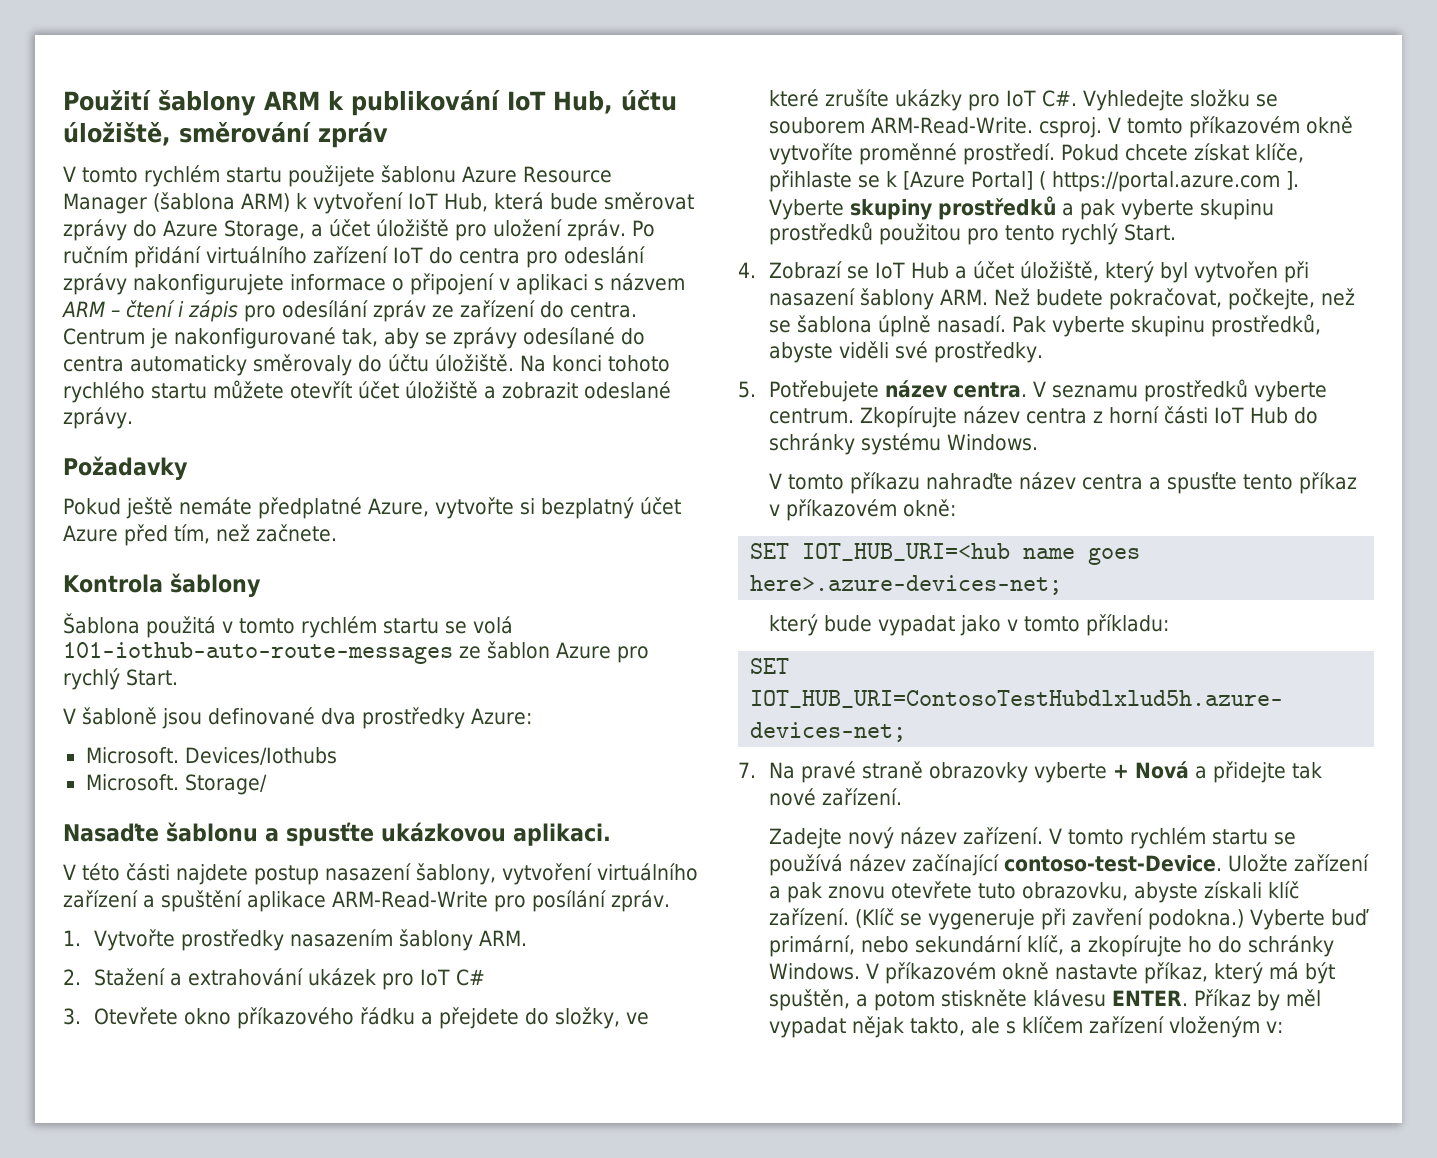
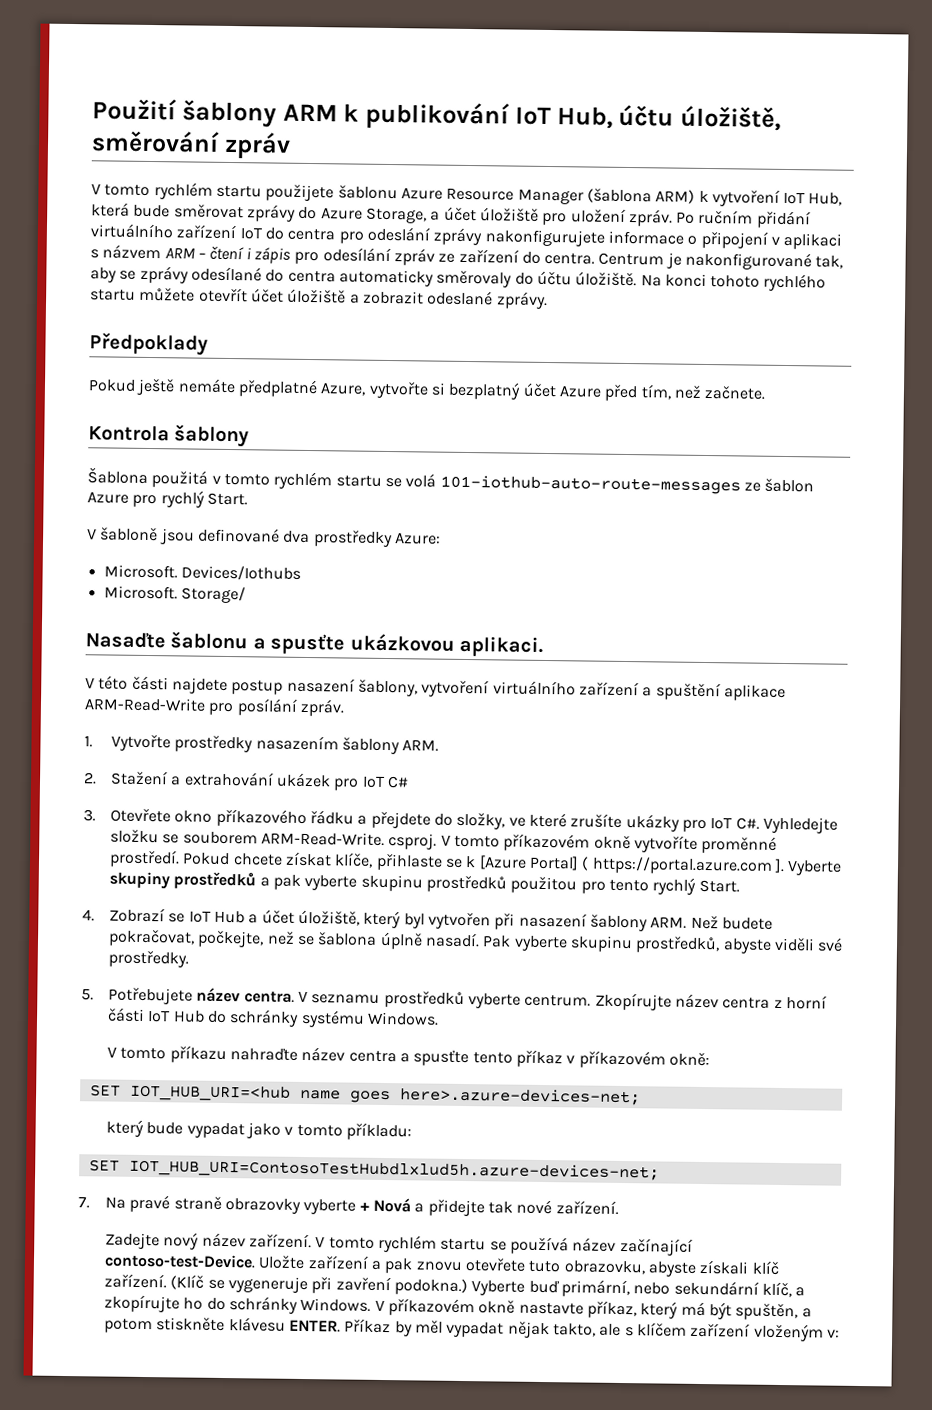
- Požadavky
+ Předpoklady

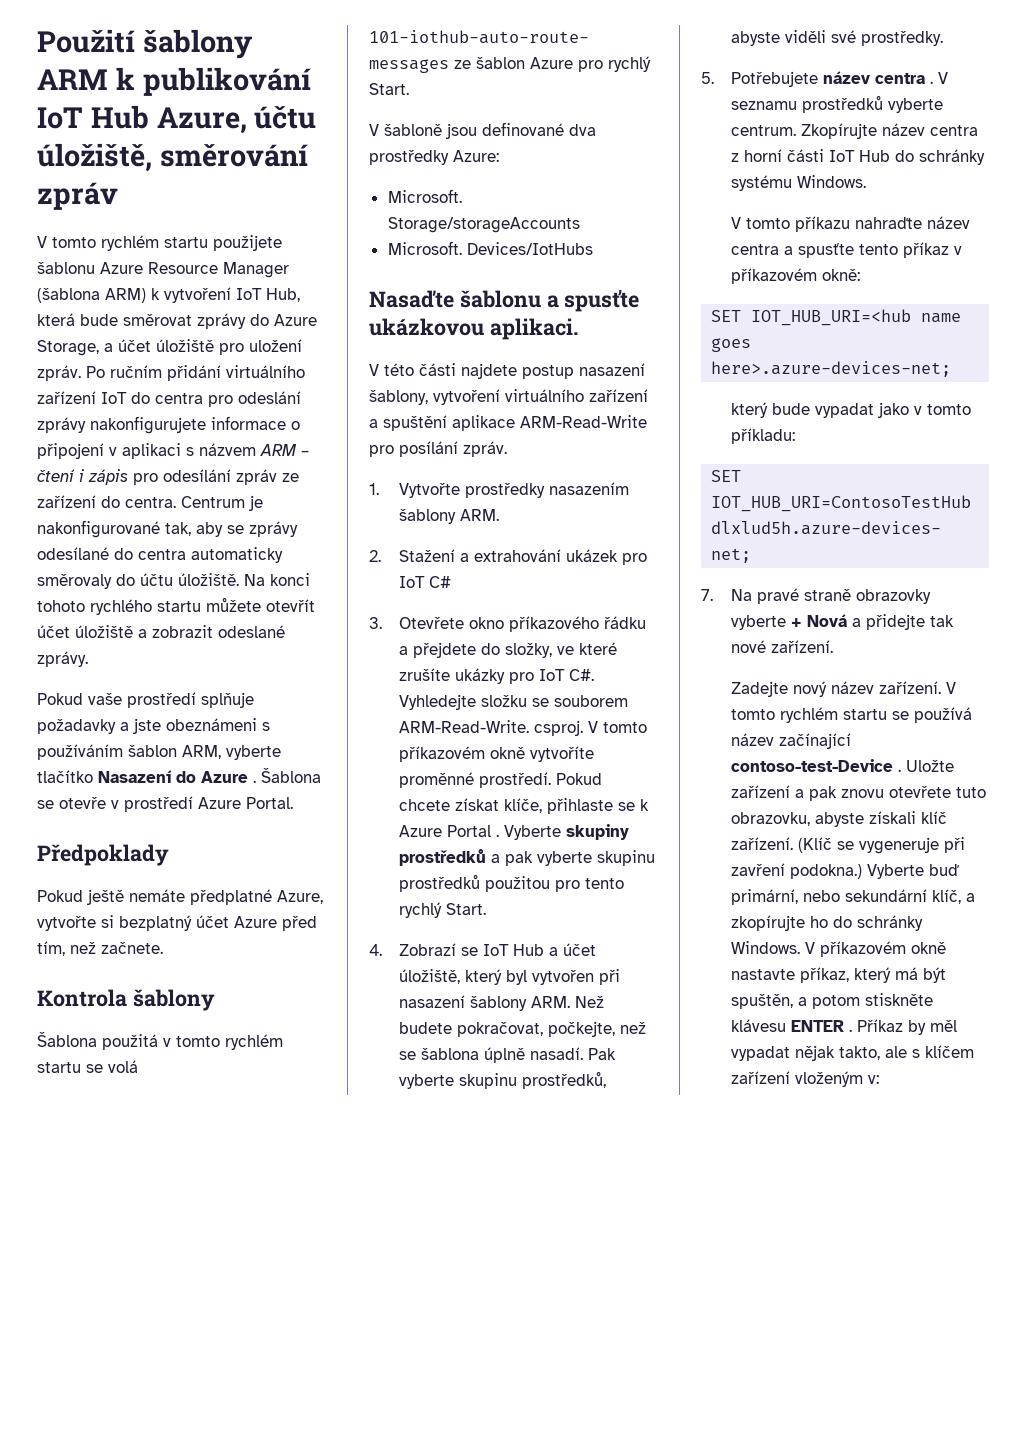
- Použití šablony ARM k publikování IoT Hub, účtu úložiště, směrování zpráv
+ Použití šablony ARM k publikování IoT Hub Azure, účtu úložiště, směrování zpráv
+ Pokud vaše prostředí splňuje požadavky a jste obeznámeni s používáním šablon ARM, vyberte tlačítko Nasazení do Azure . Šablona se otevře v prostředí Azure Portal.
- Devices/Iothubs
- Microsoft. Storage/
+ Storage/storageAccounts
+ Microsoft. Devices/IotHubs
- Pokud chcete získat klíče, přihlaste se k [Azure Portal] ( https://portal.azure.com ].
+ Pokud chcete získat klíče, přihlaste se k Azure Portal .
- 5. Potřebujete název centra.
+ 5. Potřebujete název centra .
- V tomto rychlém startu se používá název začínající contoso-test-Device.
+ V tomto rychlém startu se používá název začínající contoso-test-Device .
- V příkazovém okně nastavte příkaz, který má být spuštěn, a potom stiskněte klávesu ENTER.
+ V příkazovém okně nastavte příkaz, který má být spuštěn, a potom stiskněte klávesu ENTER .

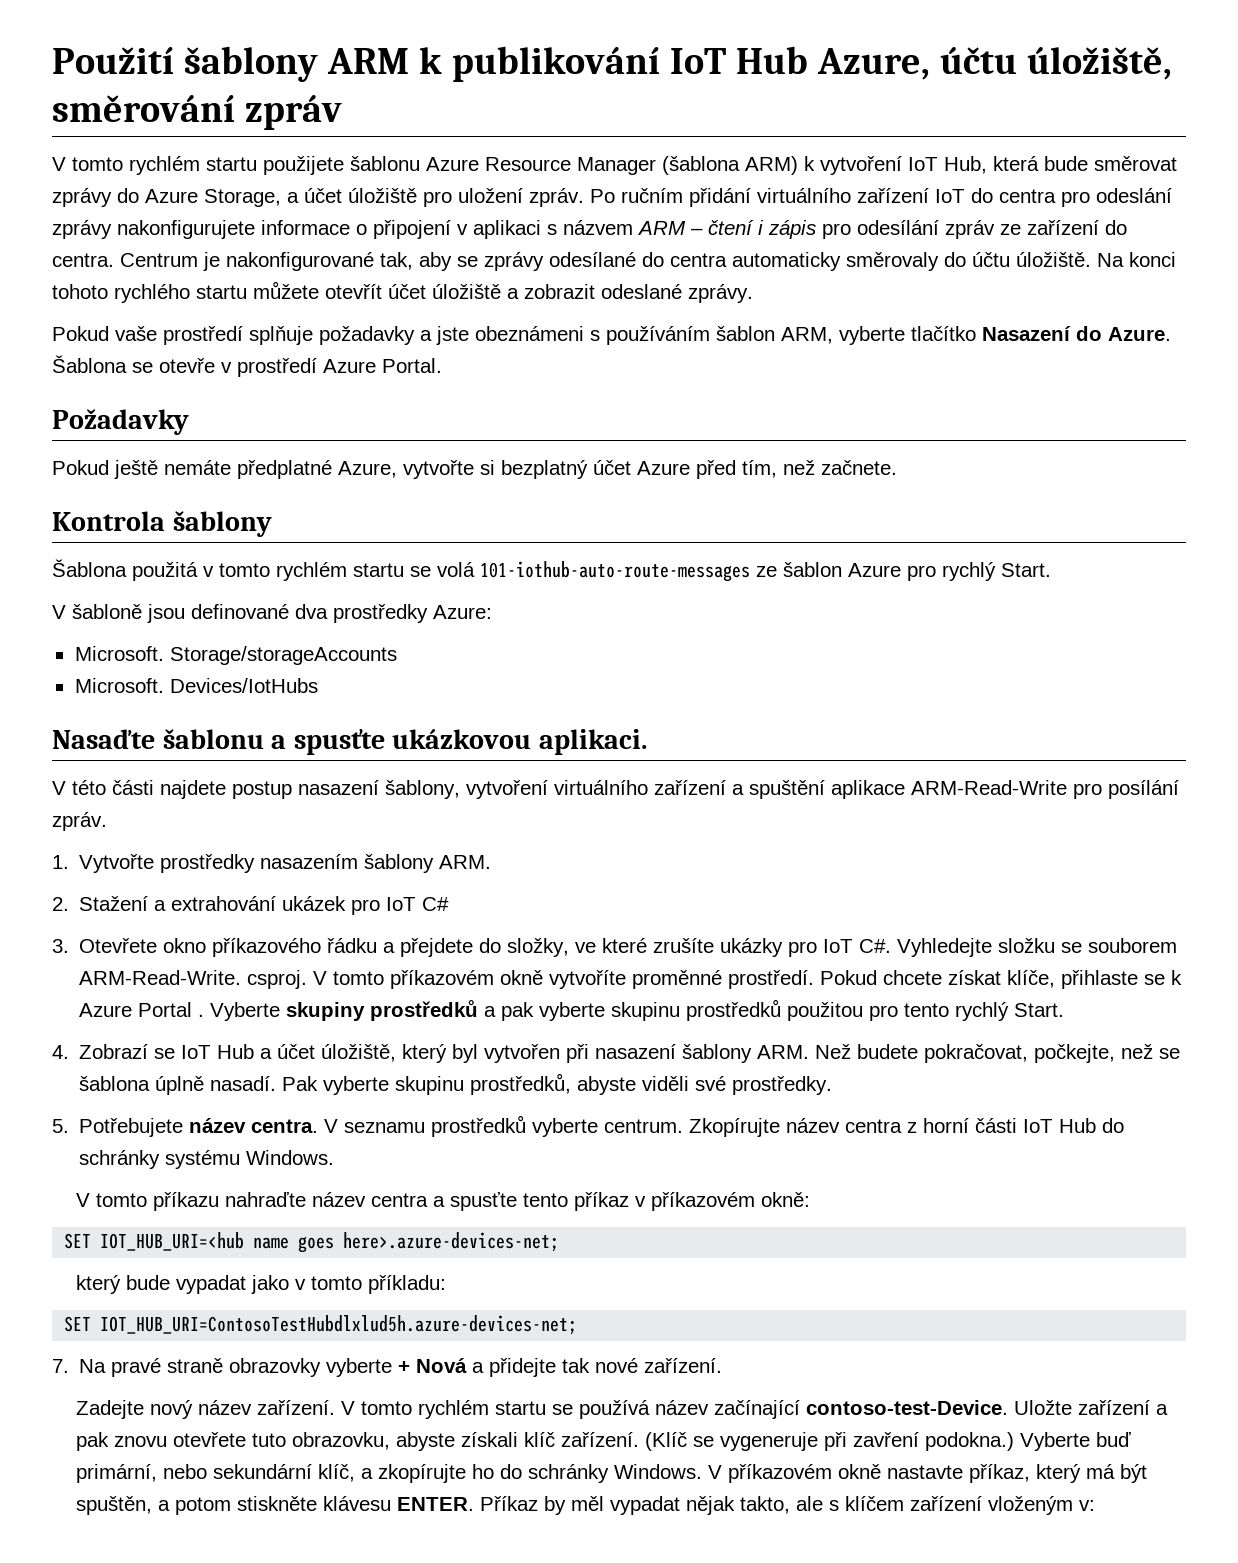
- Pokud vaše prostředí splňuje požadavky a jste obeznámeni s používáním šablon ARM, vyberte tlačítko Nasazení do Azure .
+ Pokud vaše prostředí splňuje požadavky a jste obeznámeni s používáním šablon ARM, vyberte tlačítko Nasazení do Azure.
- Předpoklady
+ Požadavky
- 5. Potřebujete název centra .
+ 5. Potřebujete název centra.
- V tomto rychlém startu se používá název začínající contoso-test-Device .
+ V tomto rychlém startu se používá název začínající contoso-test-Device.
- V příkazovém okně nastavte příkaz, který má být spuštěn, a potom stiskněte klávesu ENTER .
+ V příkazovém okně nastavte příkaz, který má být spuštěn, a potom stiskněte klávesu ENTER.

